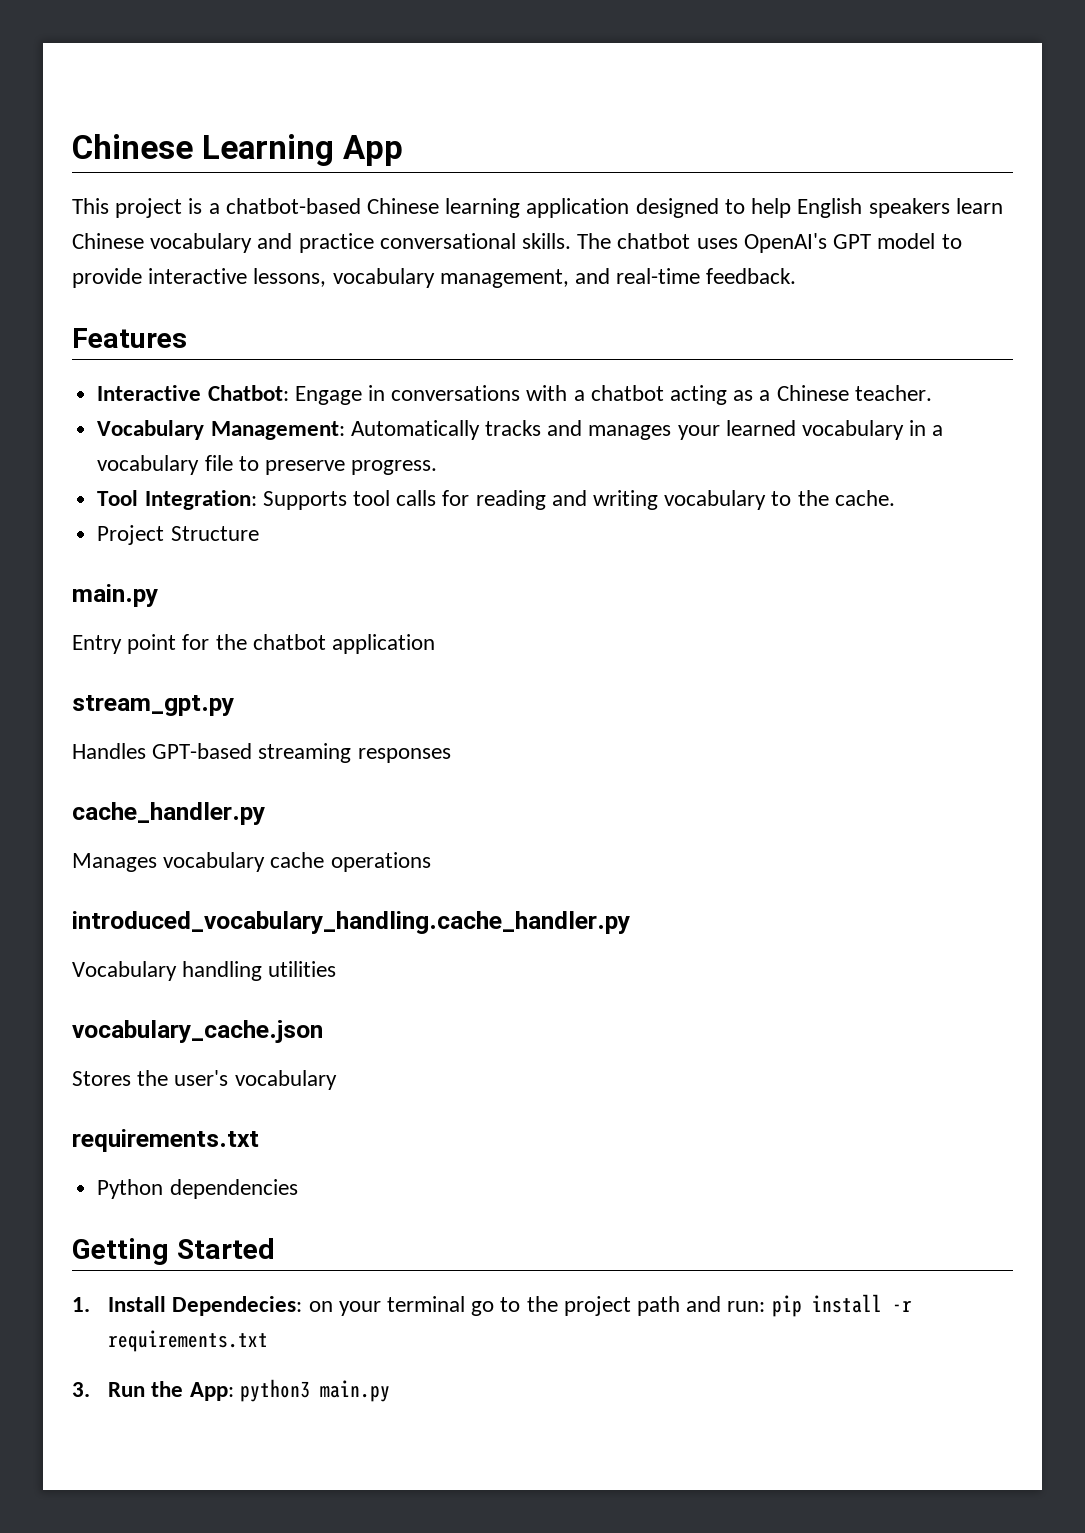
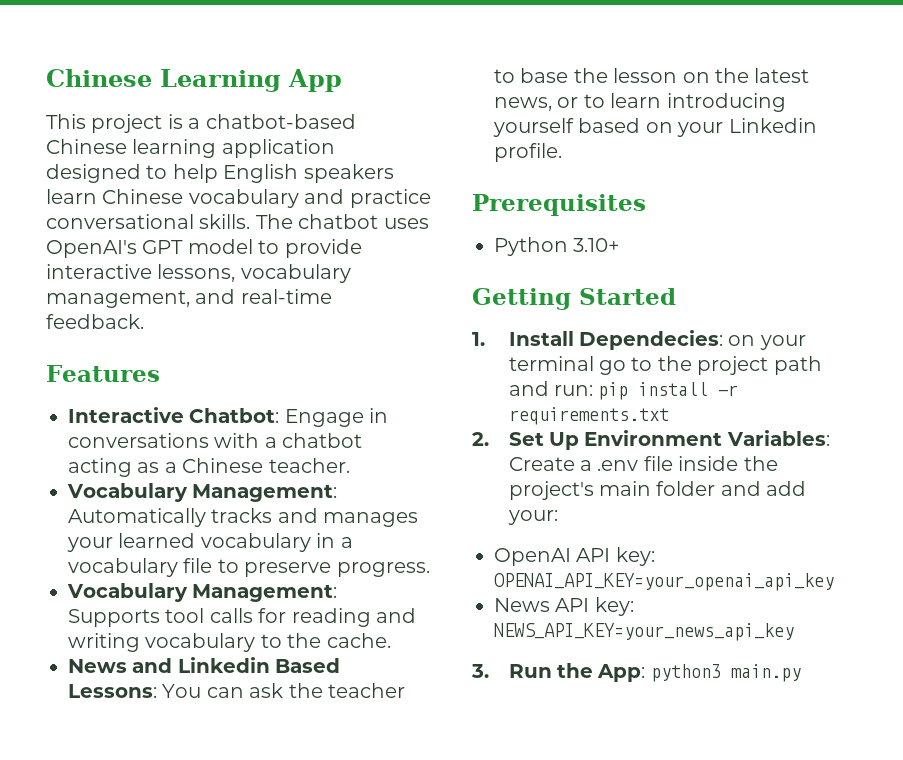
- Tool Integration: Supports tool calls for reading and writing vocabulary to the cache.
+ Vocabulary Management: Supports tool calls for reading and writing vocabulary to the cache.
- Project Structure
- main.py
- Entry point for the chatbot application
- stream_gpt.py
- Handles GPT-based streaming responses
- cache_handler.py
- Manages vocabulary cache operations
- introduced_vocabulary_handling.cache_handler.py
- Vocabulary handling utilities
- vocabulary_cache.json
- Stores the user's vocabulary
- requirements.txt
+ News and Linkedin Based Lessons: You can ask the teacher to base the lesson on the latest news, or to learn introducing yourself based on your Linkedin profile.
+ Prerequisites
- Python dependencies
+ Python 3.10+
+ 2. Set Up Environment Variables: Create a .env file inside the project's main folder and add your:
+ OpenAI API key: OPENAI_API_KEY=your_openai_api_key
+ News API key: NEWS_API_KEY=your_news_api_key

